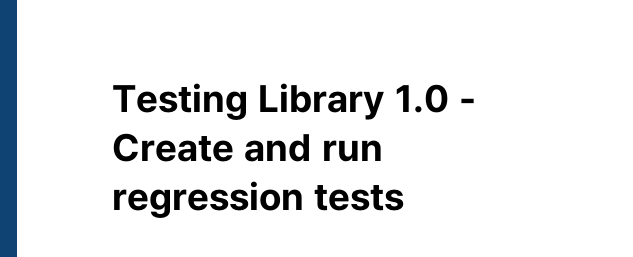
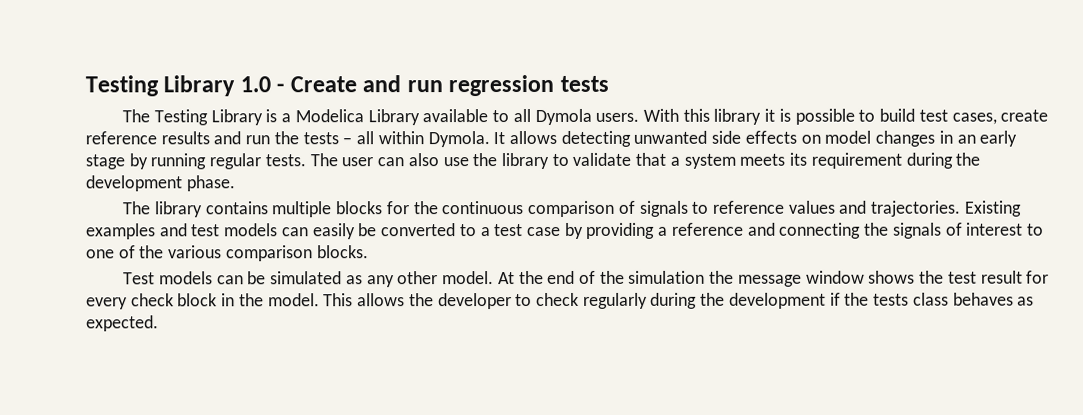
+ The Testing Library is a Modelica Library available to all Dymola users. With this library it is possible to build test cases, create reference results and run the tests – all within Dymola. It allows detecting unwanted side effects on model changes in an early stage by running regular tests. The user can also use the library to validate that a system meets its requirement during the development phase.
+ The library contains multiple blocks for the continuous comparison of signals to reference values and trajectories. Existing examples and test models can easily be converted to a test case by providing a reference and connecting the signals of interest to one of the various comparison blocks.
+ Test models can be simulated as any other model. At the end of the simulation the message window shows the test result for every check block in the model. This allows the developer to check regularly during the development if the tests class behaves as expected.

